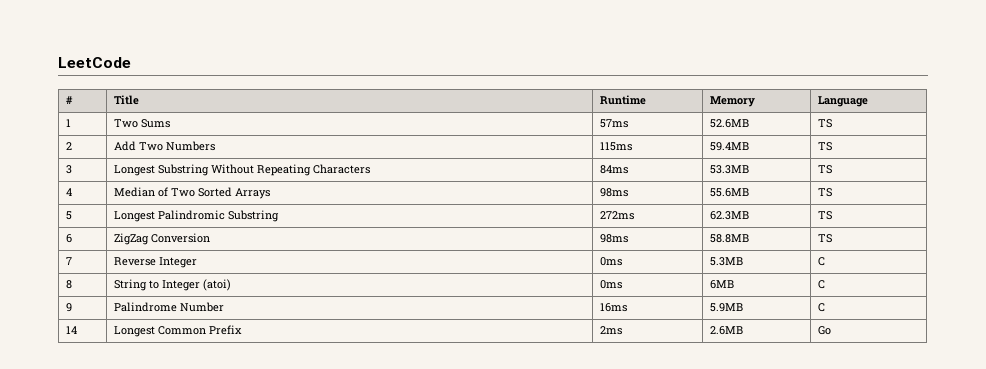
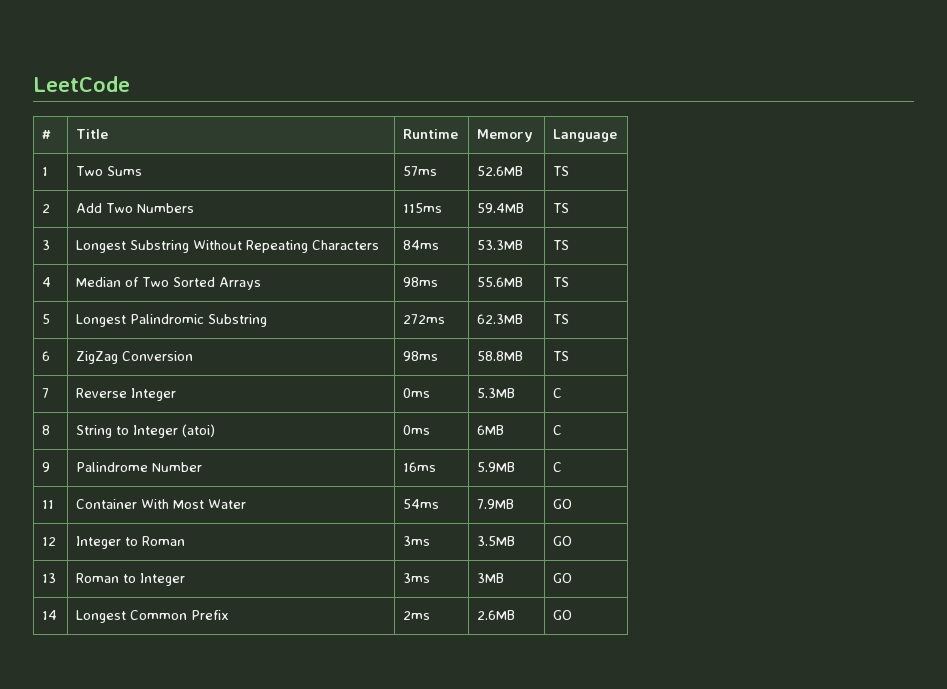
+ 11 | Container With Most Water | 54ms | 7.9MB | GO
+ 12 | Integer to Roman | 3ms | 3.5MB | GO
+ 13 | Roman to Integer | 3ms | 3MB | GO
- 14 | Longest Common Prefix | 2ms | 2.6MB | Go
+ 14 | Longest Common Prefix | 2ms | 2.6MB | GO

